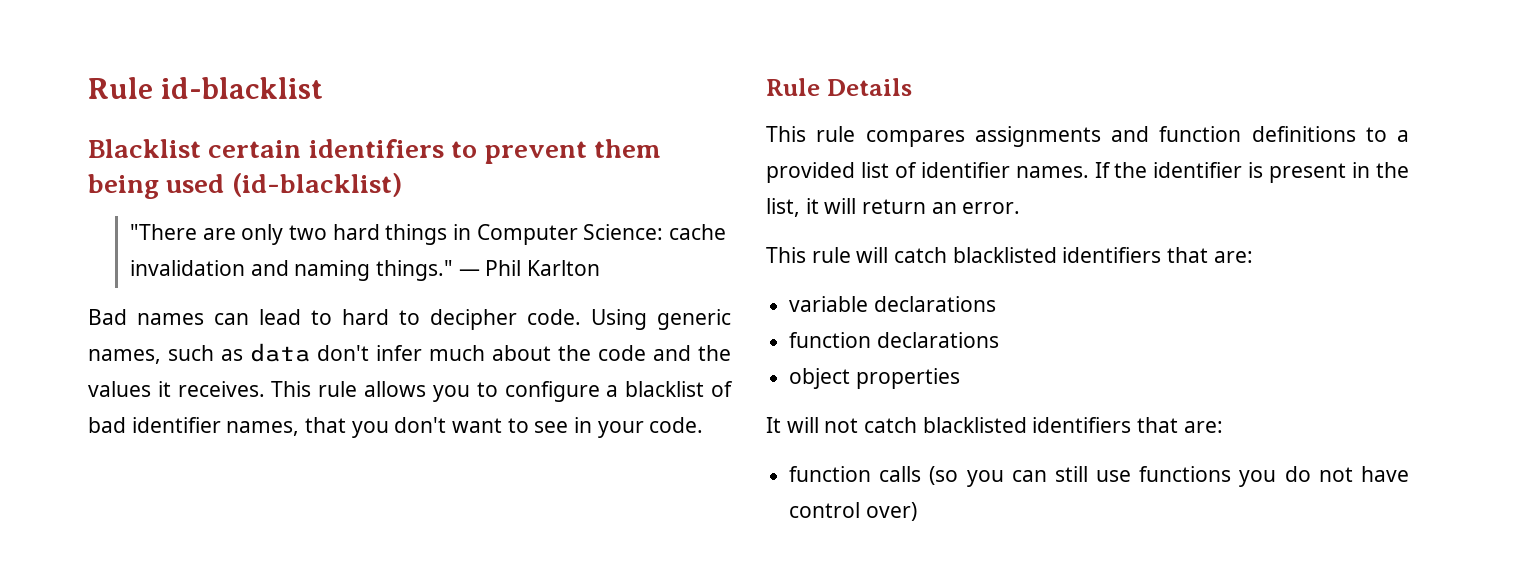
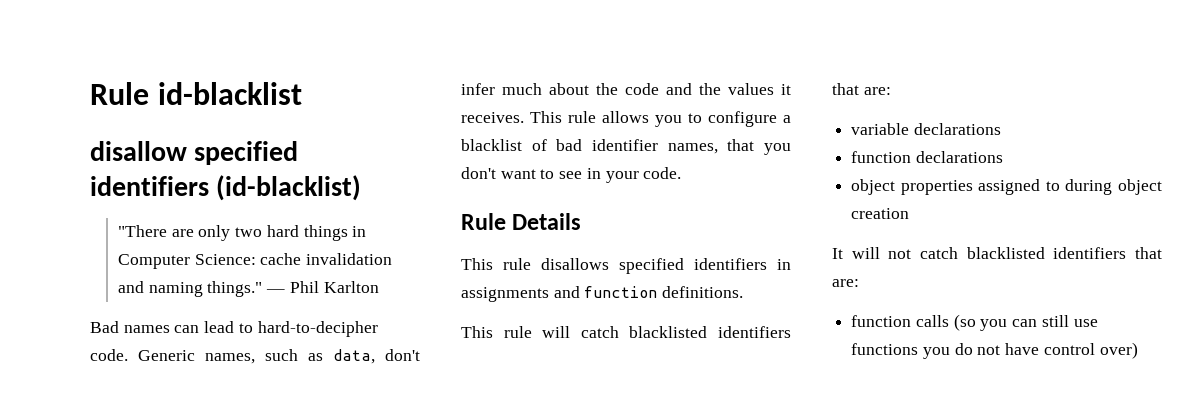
- Blacklist certain identifiers to prevent them being used (id-blacklist)
+ disallow specified identifiers (id-blacklist)
- Bad names can lead to hard to decipher code. Using generic names, such as data don't infer much about the code and the values it receives.
+ Bad names can lead to hard-to-decipher code. Generic names, such as data, don't infer much about the code and the values it receives.
- This rule compares assignments and function definitions to a provided list of identifier names. If the identifier is present in the list, it will return an error.
+ This rule disallows specified identifiers in assignments and function definitions.
- object properties
+ object properties assigned to during object creation

